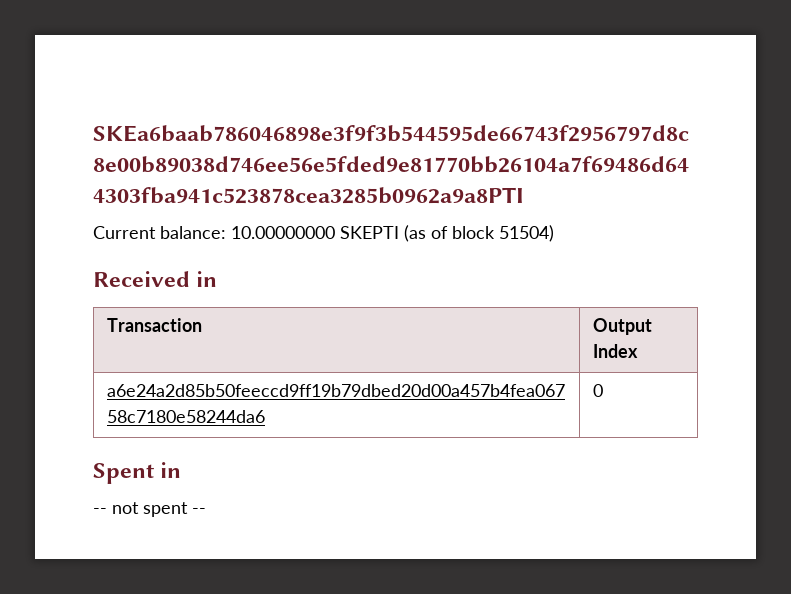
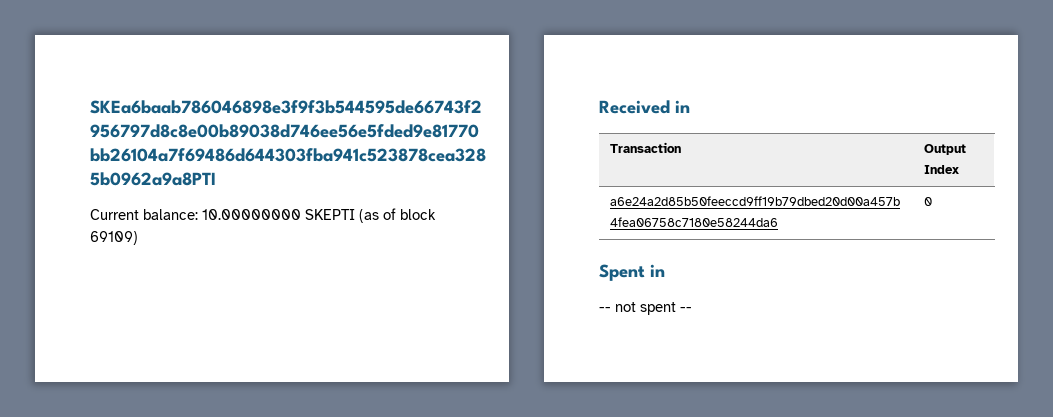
- Current balance: 10.00000000 SKEPTI (as of block 51504)
+ Current balance: 10.00000000 SKEPTI (as of block 69109)

